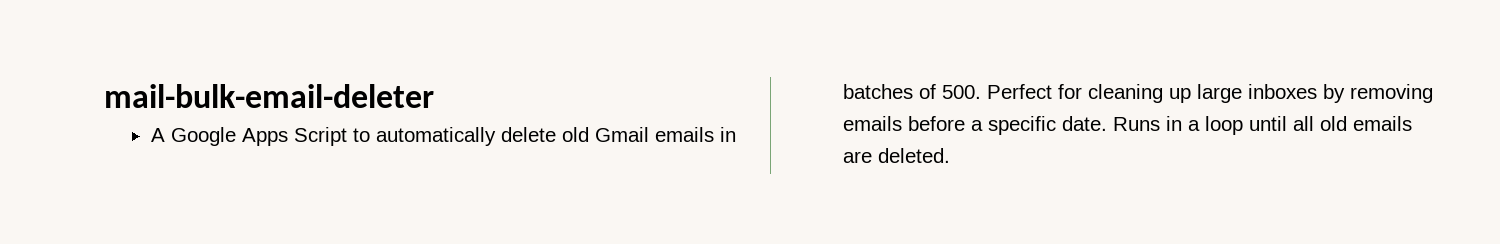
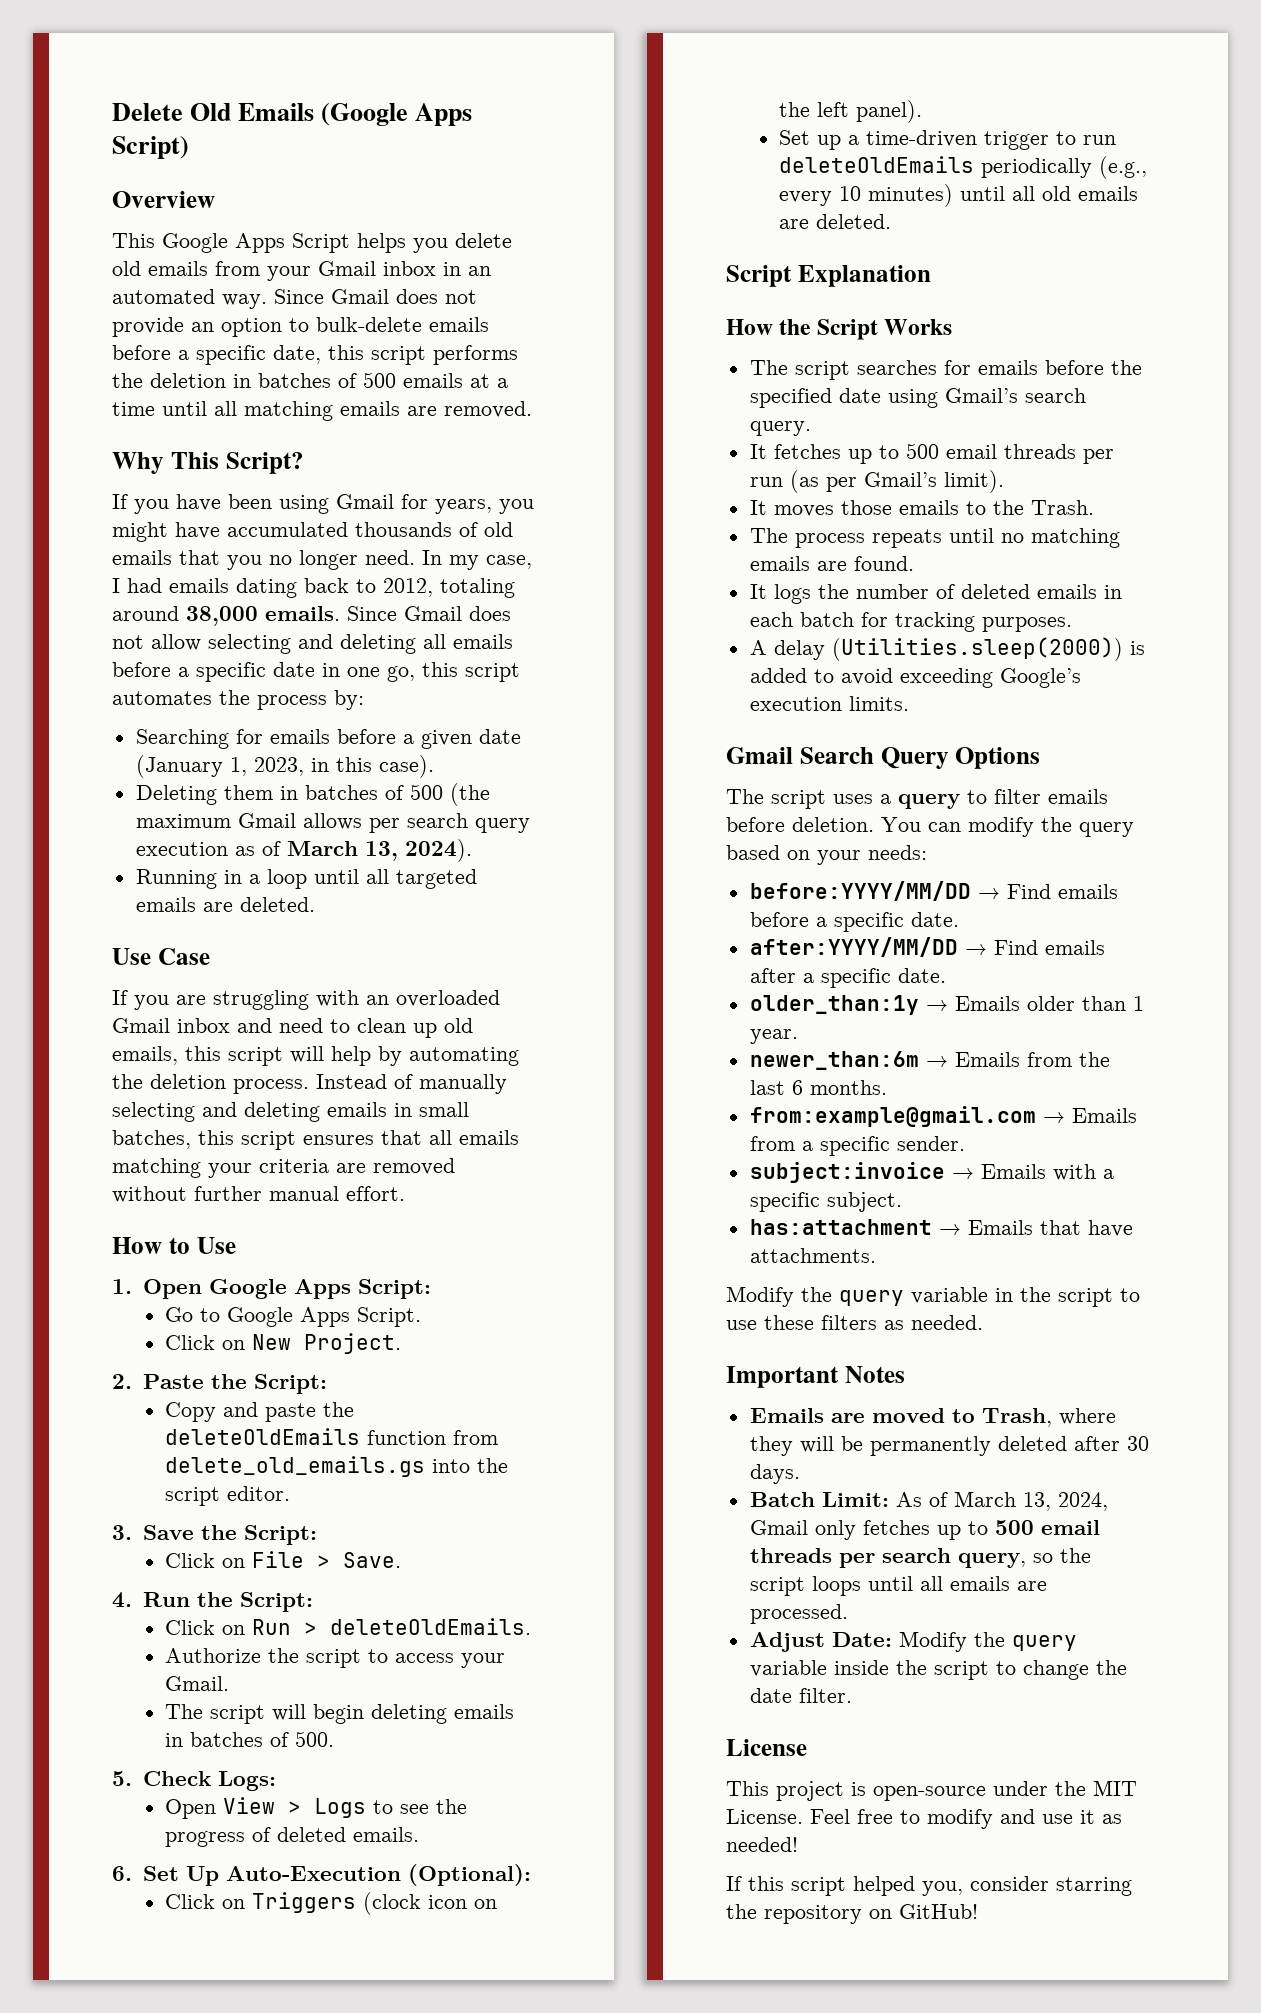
- mail-bulk-email-deleter
- A Google Apps Script to automatically delete old Gmail emails in batches of 500. Perfect for cleaning up large inboxes by removing emails before a specific date. Runs in a loop until all old emails are deleted.
+ Delete Old Emails (Google Apps Script)
+ Overview
+ This Google Apps Script helps you delete old emails from your Gmail inbox in an automated way. Since Gmail does not provide an option to bulk-delete emails before a specific date, this script performs the deletion in batches of 500 emails at a time until all matching emails are removed.
+ Why This Script?
+ If you have been using Gmail for years, you might have accumulated thousands of old emails that you no longer need. In my case, I had emails dating back to 2012, totaling around 38,000 emails. Since Gmail does not allow selecting and deleting all emails before a specific date in one go, this script automates the process by:
+ Searching for emails before a given date (January 1, 2023, in this case).
+ Deleting them in batches of 500 (the maximum Gmail allows per search query execution as of March 13, 2024).
+ Running in a loop until all targeted emails are deleted.
+ Use Case
+ If you are struggling with an overloaded Gmail inbox and need to clean up old emails, this script will help by automating the deletion process. Instead of manually selecting and deleting emails in small batches, this script ensures that all emails matching your criteria are removed without further manual effort.
+ How to Use
+ 1. Open Google Apps Script:
+ Go to Google Apps Script.
+ Click on New Project.
+ 2. Paste the Script:
+ Copy and paste the deleteOldEmails function from delete_old_emails.gs into the script editor.
+ 3. Save the Script:
+ Click on File > Save.
+ 4. Run the Script:
+ Click on Run > deleteOldEmails.
+ Authorize the script to access your Gmail.
+ The script will begin deleting emails in batches of 500.
+ 5. Check Logs:
+ Open View > Logs to see the progress of deleted emails.
+ 6. Set Up Auto-Execution (Optional):
+ Click on Triggers (clock icon on the left panel).
+ Set up a time-driven trigger to run deleteOldEmails periodically (e.g., every 10 minutes) until all old emails are deleted.
+ Script Explanation
+ How the Script Works
+ The script searches for emails before the specified date using Gmail’s search query.
+ It fetches up to 500 email threads per run (as per Gmail’s limit).
+ It moves those emails to the Trash.
+ The process repeats until no matching emails are found.
+ It logs the number of deleted emails in each batch for tracking purposes.
+ A delay (Utilities.sleep(2000)) is added to avoid exceeding Google’s execution limits.
+ Gmail Search Query Options
+ The script uses a query to filter emails before deletion. You can modify the query based on your needs:
+ before:YYYY/MM/DD → Find emails before a specific date.
+ after:YYYY/MM/DD → Find emails after a specific date.
+ older_than:1y → Emails older than 1 year.
+ newer_than:6m → Emails from the last 6 months.
+ from:example@gmail.com → Emails from a specific sender.
+ subject:invoice → Emails with a specific subject.
+ has:attachment → Emails that have attachments.
+ Modify the query variable in the script to use these filters as needed.
+ Important Notes
+ Emails are moved to Trash, where they will be permanently deleted after 30 days.
+ Batch Limit: As of March 13, 2024, Gmail only fetches up to 500 email threads per search query, so the script loops until all emails are processed.
+ Adjust Date: Modify the query variable inside the script to change the date filter.
+ License
+ This project is open-source under the MIT License. Feel free to modify and use it as needed!
+ If this script helped you, consider starring the repository on GitHub!

